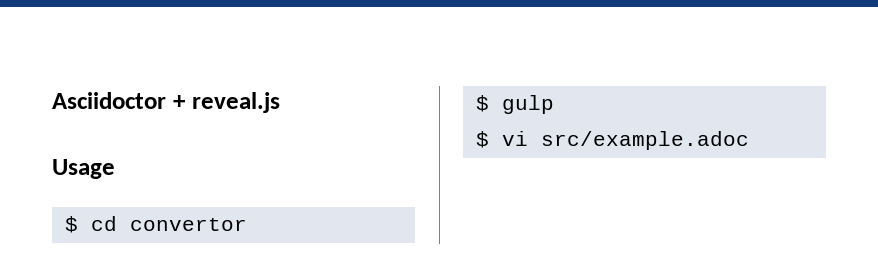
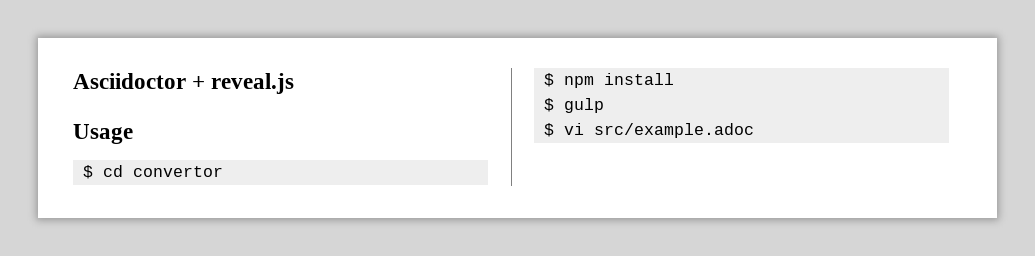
+ $ npm install

